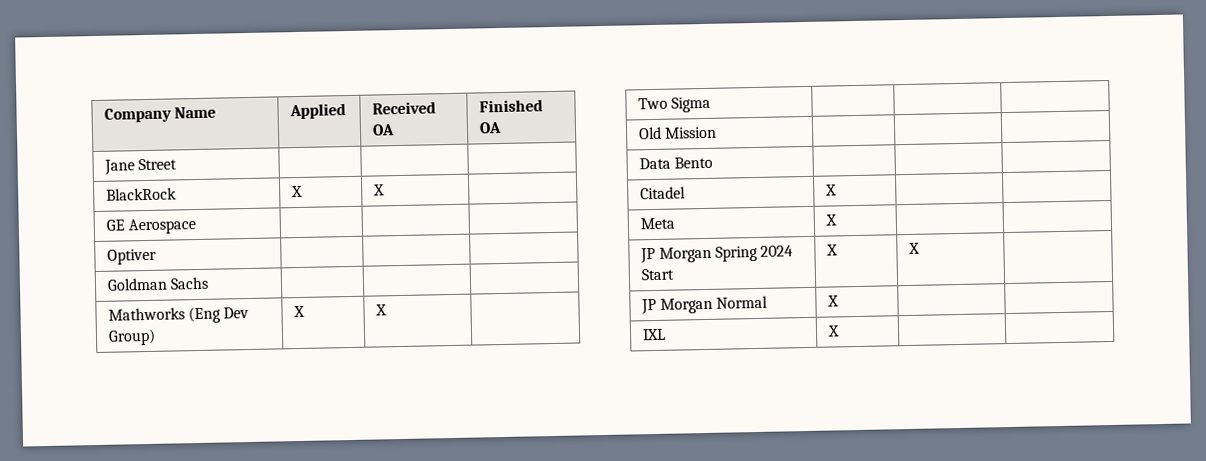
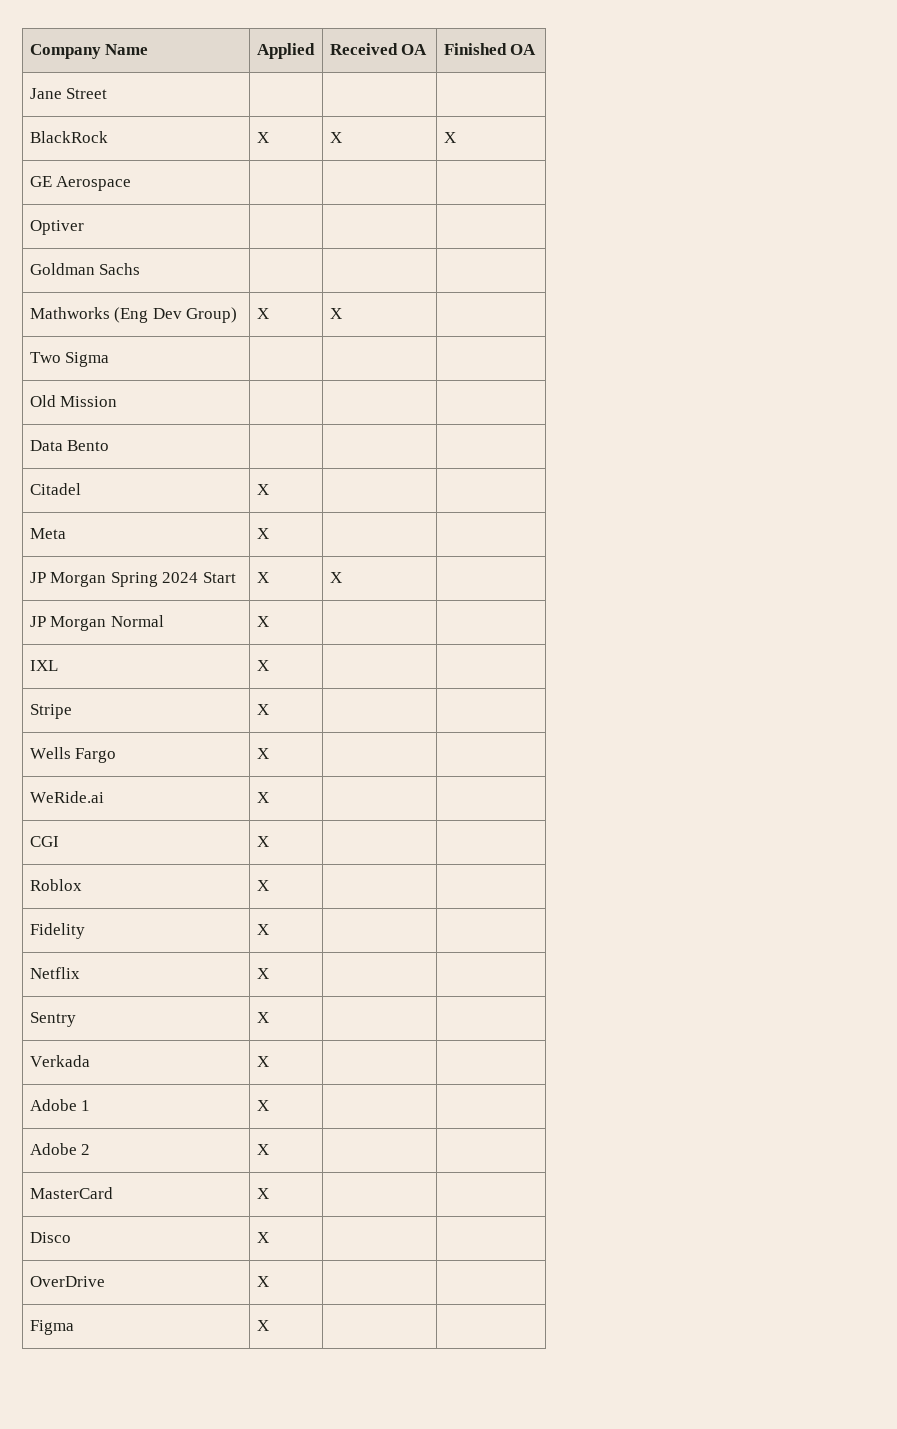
- BlackRock | X | X |
+ BlackRock | X | X | X
+ Stripe | X | |
+ Wells Fargo | X | |
+ WeRide.ai | X | |
+ CGI | X | |
+ Roblox | X | |
+ Fidelity | X | |
+ Netflix | X | |
+ Sentry | X | |
+ Verkada | X | |
+ Adobe 1 | X | |
+ Adobe 2 | X | |
+ MasterCard | X | |
+ Disco | X | |
+ OverDrive | X | |
+ Figma | X | |

